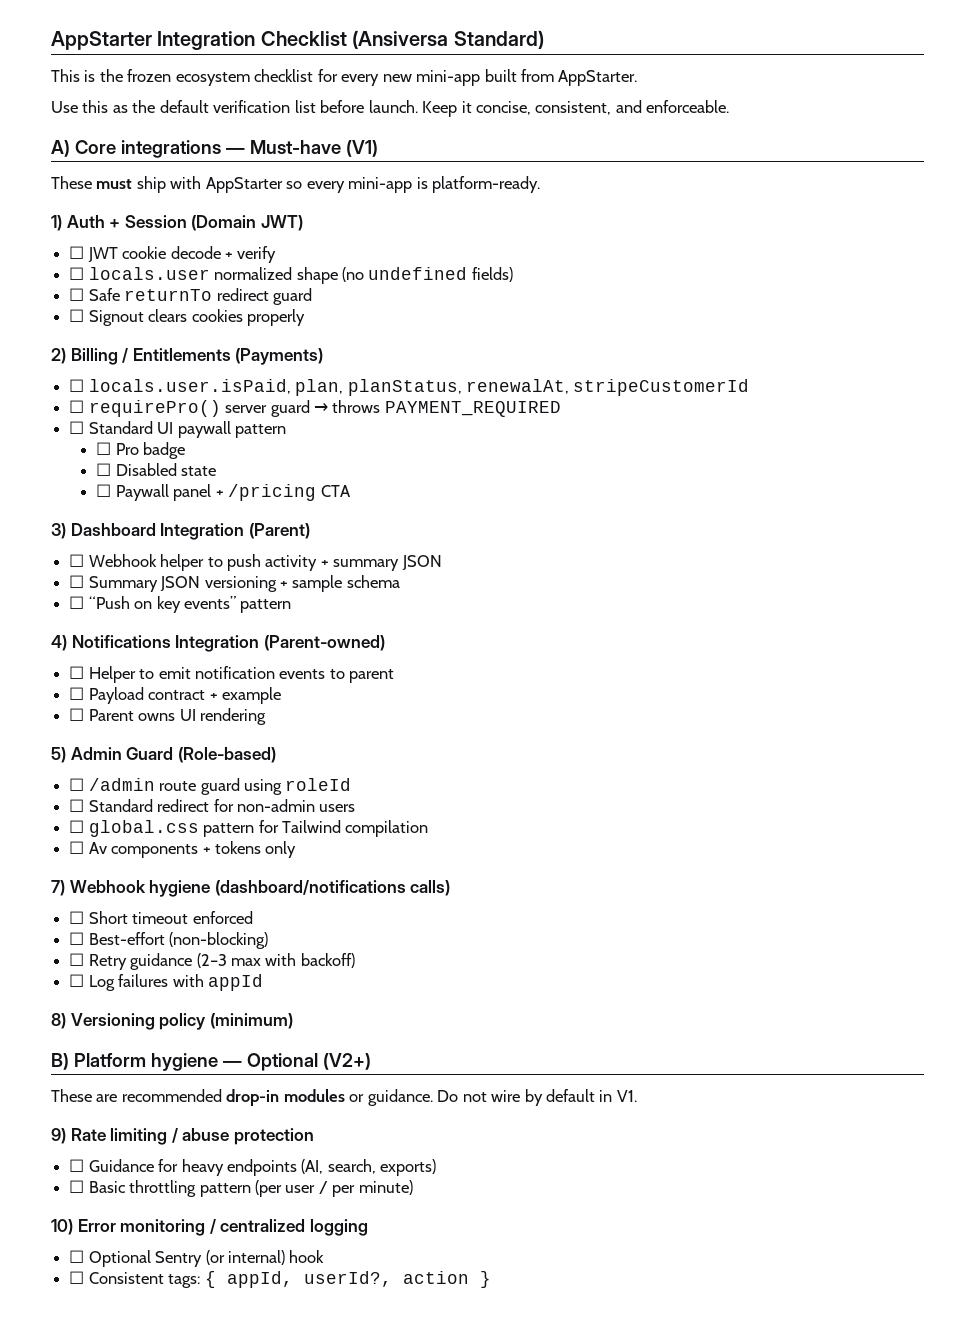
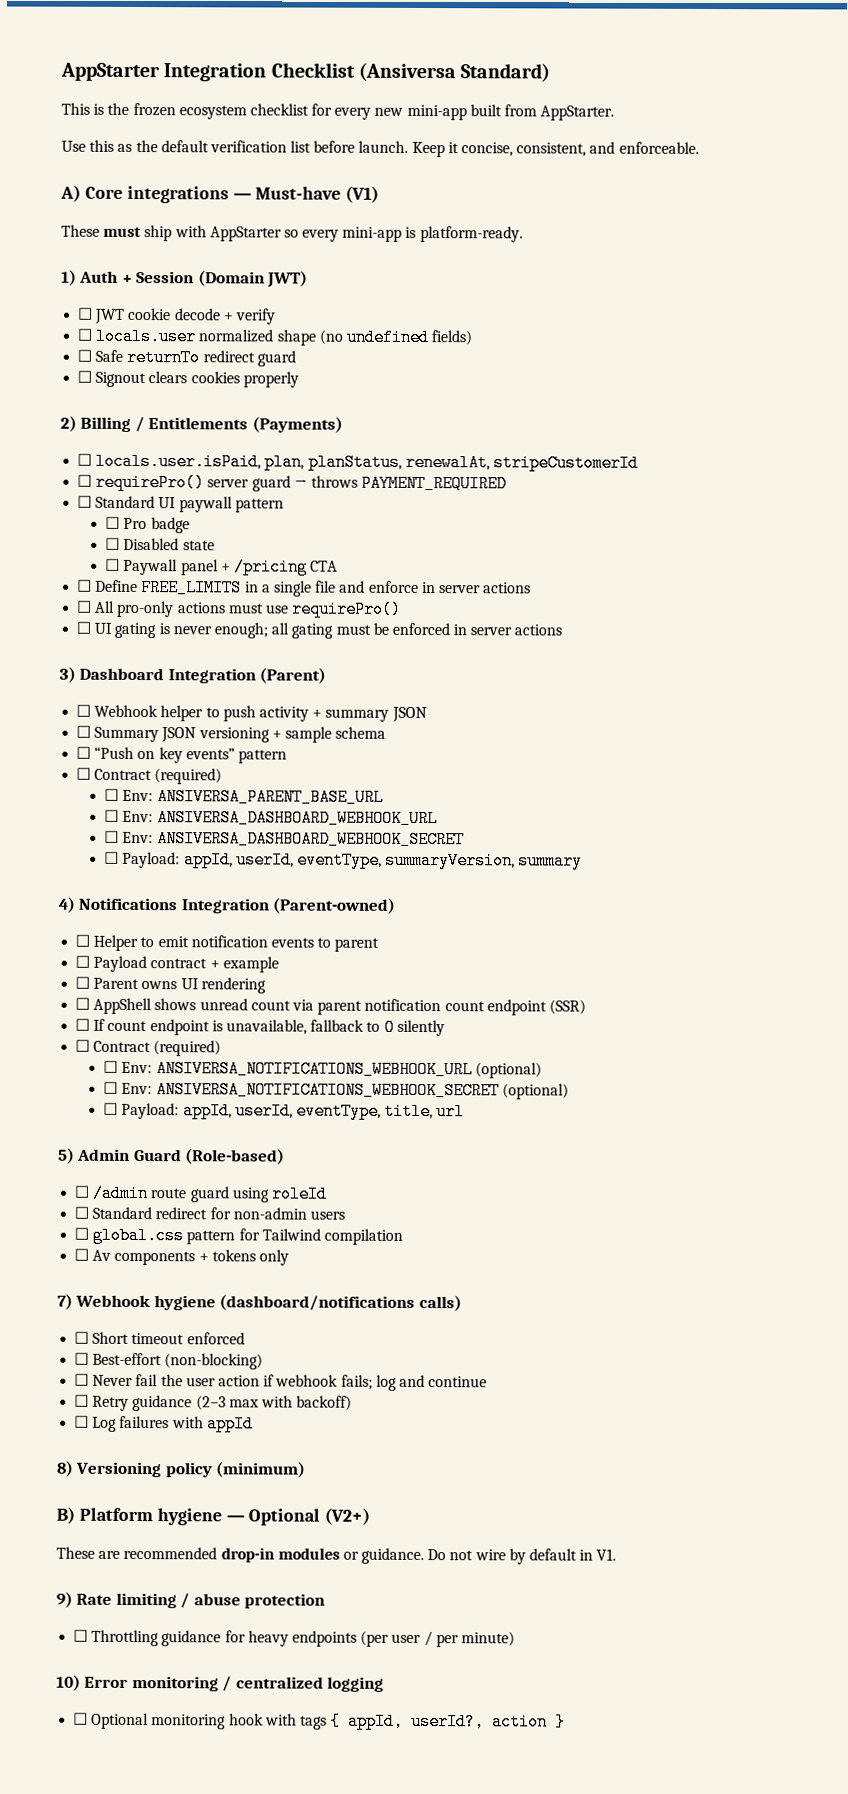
+ ☐ Define FREE_LIMITS in a single file and enforce in server actions
+ ☐ All pro-only actions must use requirePro()
+ ☐ UI gating is never enough; all gating must be enforced in server actions
  ☐ “Push on key events” pattern
+ ☐ Contract (required)
+ ☐ Env: ANSIVERSA_PARENT_BASE_URL
+ ☐ Env: ANSIVERSA_DASHBOARD_WEBHOOK_URL
+ ☐ Env: ANSIVERSA_DASHBOARD_WEBHOOK_SECRET
+ ☐ Payload: appId, userId, eventType, summaryVersion, summary
+ ☐ AppShell shows unread count via parent notification count endpoint (SSR)
+ ☐ If count endpoint is unavailable, fallback to 0 silently
+ ☐ Contract (required)
+ ☐ Env: ANSIVERSA_NOTIFICATIONS_WEBHOOK_URL (optional)
+ ☐ Env: ANSIVERSA_NOTIFICATIONS_WEBHOOK_SECRET (optional)
+ ☐ Payload: appId, userId, eventType, title, url
+ ☐ Never fail the user action if webhook fails; log and continue
- ☐ Guidance for heavy endpoints (AI, search, exports)
- ☐ Basic throttling pattern (per user / per minute)
+ ☐ Throttling guidance for heavy endpoints (per user / per minute)
- ☐ Optional Sentry (or internal) hook
- ☐ Consistent tags: { appId, userId?, action }
+ ☐ Optional monitoring hook with tags { appId, userId?, action }

